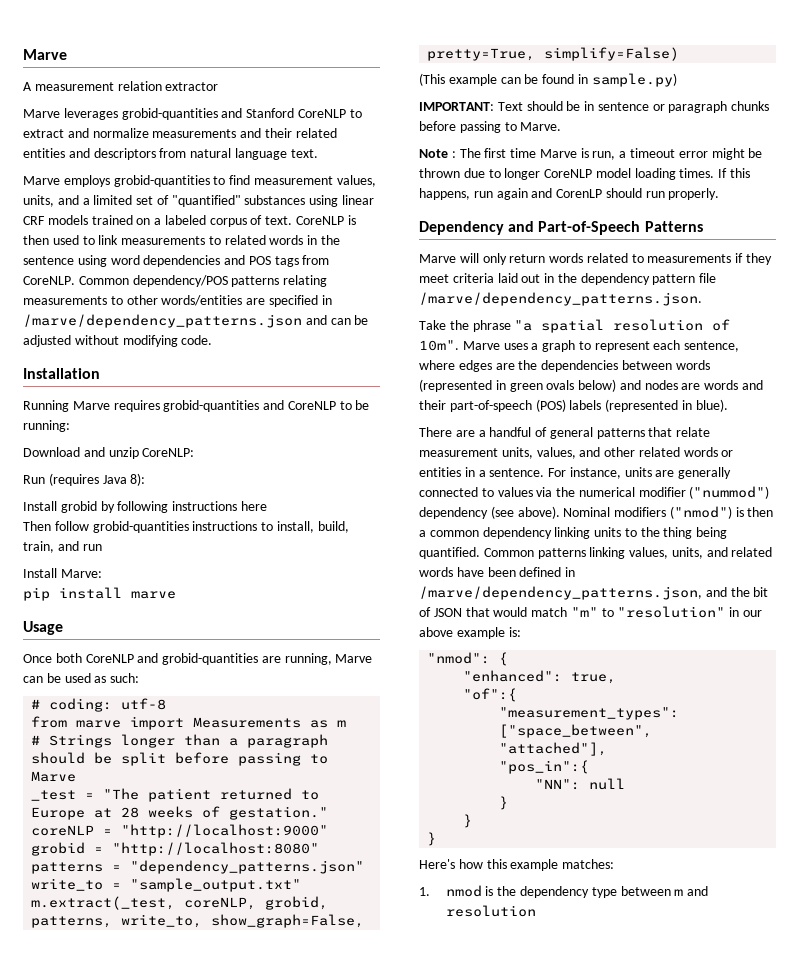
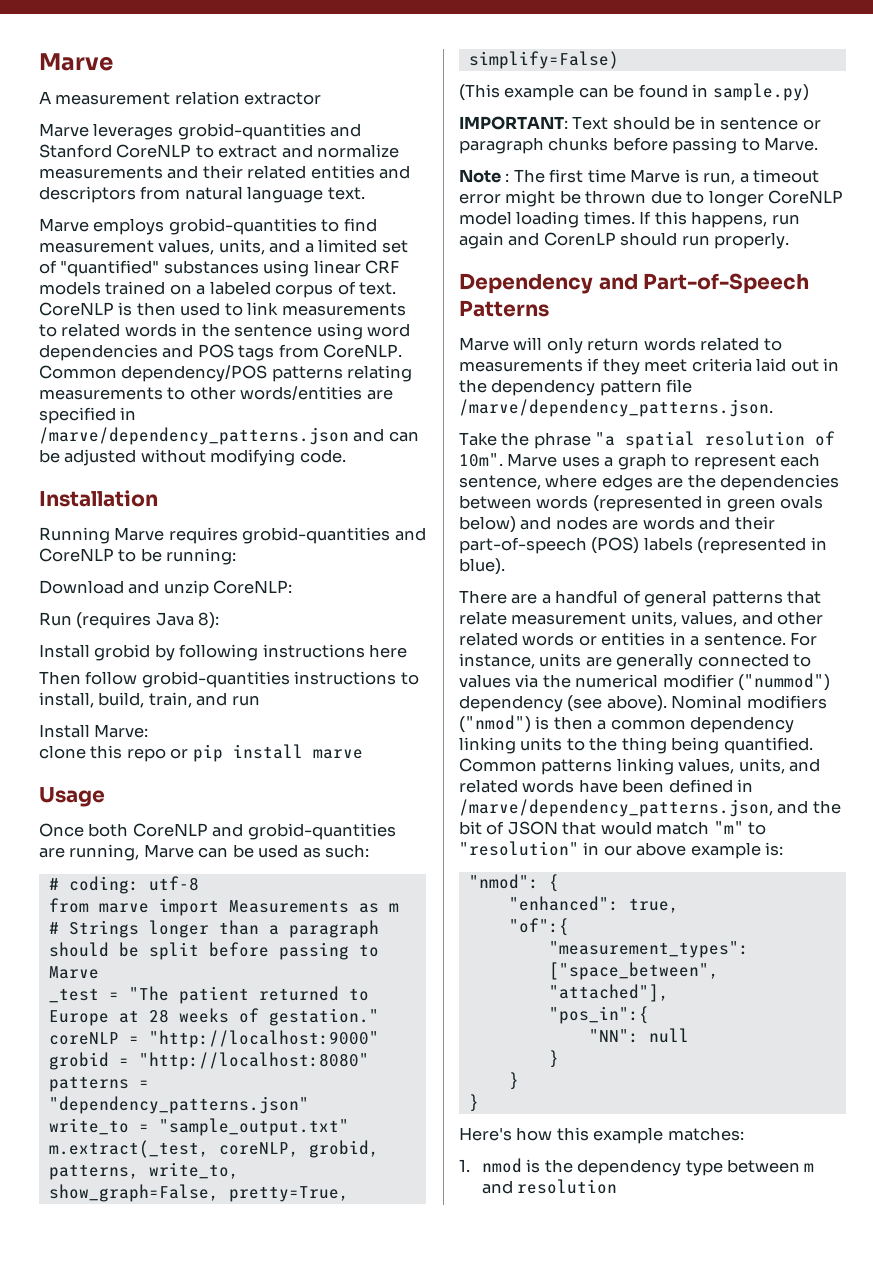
- pip install marve
+ clone this repo or pip install marve

